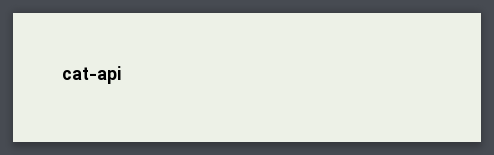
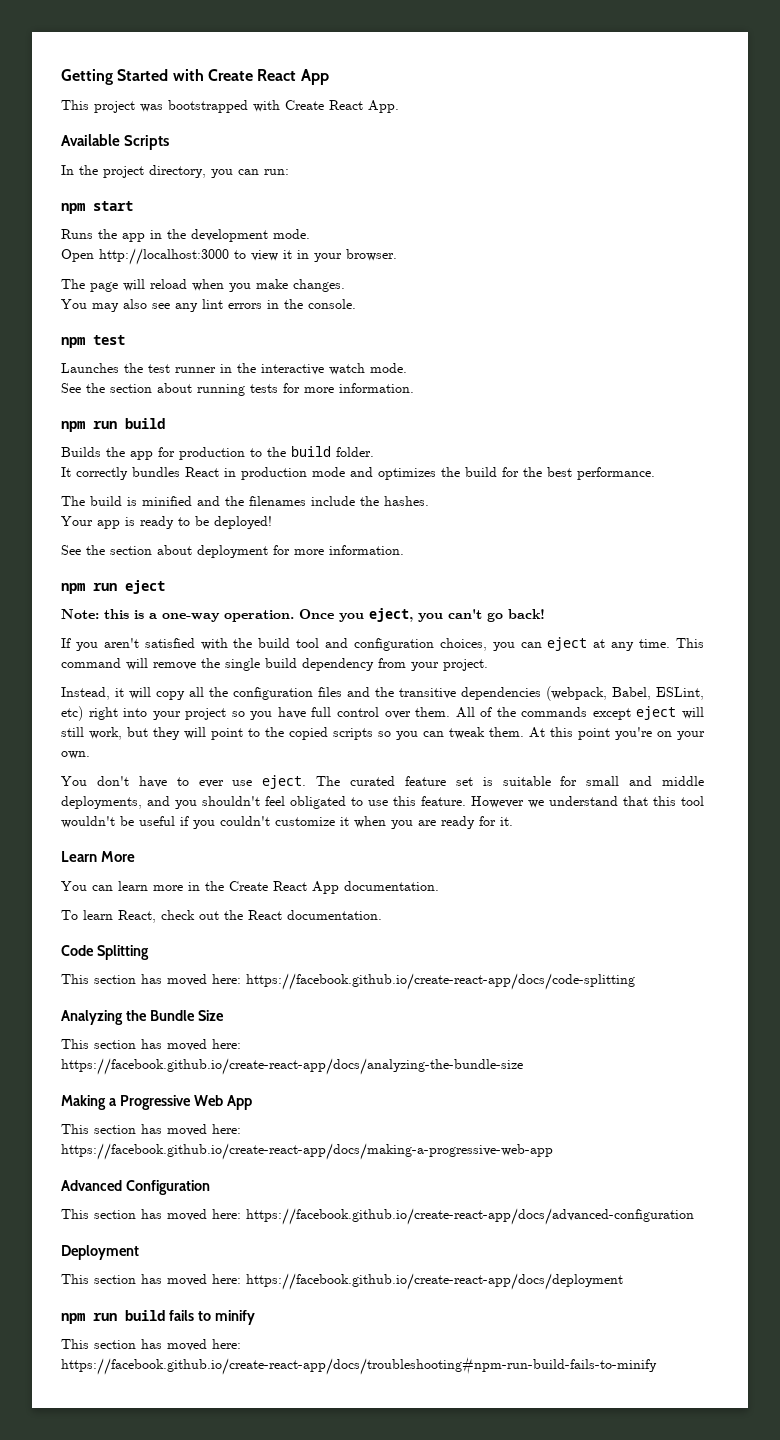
- cat-api
+ Getting Started with Create React App
+ This project was bootstrapped with Create React App.
+ Available Scripts
+ In the project directory, you can run:
+ npm start
+ Runs the app in the development mode.
+ Open http://localhost:3000 to view it in your browser.
+ The page will reload when you make changes.
+ You may also see any lint errors in the console.
+ npm test
+ Launches the test runner in the interactive watch mode.
+ See the section about running tests for more information.
+ npm run build
+ Builds the app for production to the build folder.
+ It correctly bundles React in production mode and optimizes the build for the best performance.
+ The build is minified and the filenames include the hashes.
+ Your app is ready to be deployed!
+ See the section about deployment for more information.
+ npm run eject
+ Note: this is a one-way operation. Once you eject, you can't go back!
+ If you aren't satisfied with the build tool and configuration choices, you can eject at any time. This command will remove the single build dependency from your project.
+ Instead, it will copy all the configuration files and the transitive dependencies (webpack, Babel, ESLint, etc) right into your project so you have full control over them. All of the commands except eject will still work, but they will point to the copied scripts so you can tweak them. At this point you're on your own.
+ You don't have to ever use eject. The curated feature set is suitable for small and middle deployments, and you shouldn't feel obligated to use this feature. However we understand that this tool wouldn't be useful if you couldn't customize it when you are ready for it.
+ Learn More
+ You can learn more in the Create React App documentation.
+ To learn React, check out the React documentation.
+ Code Splitting
+ This section has moved here: https://facebook.github.io/create-react-app/docs/code-splitting
+ Analyzing the Bundle Size
+ This section has moved here: https://facebook.github.io/create-react-app/docs/analyzing-the-bundle-size
+ Making a Progressive Web App
+ This section has moved here: https://facebook.github.io/create-react-app/docs/making-a-progressive-web-app
+ Advanced Configuration
+ This section has moved here: https://facebook.github.io/create-react-app/docs/advanced-configuration
+ Deployment
+ This section has moved here: https://facebook.github.io/create-react-app/docs/deployment
+ npm run build fails to minify
+ This section has moved here: https://facebook.github.io/create-react-app/docs/troubleshooting#npm-run-build-fails-to-minify

